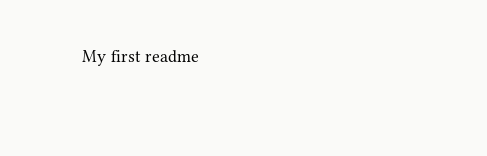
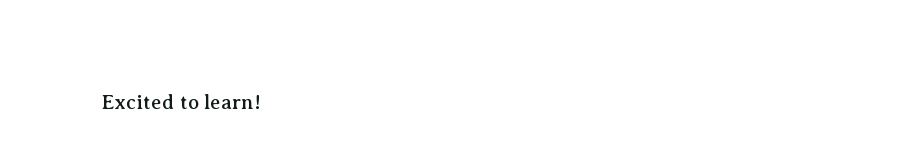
- My first readme
+ Excited to learn!

